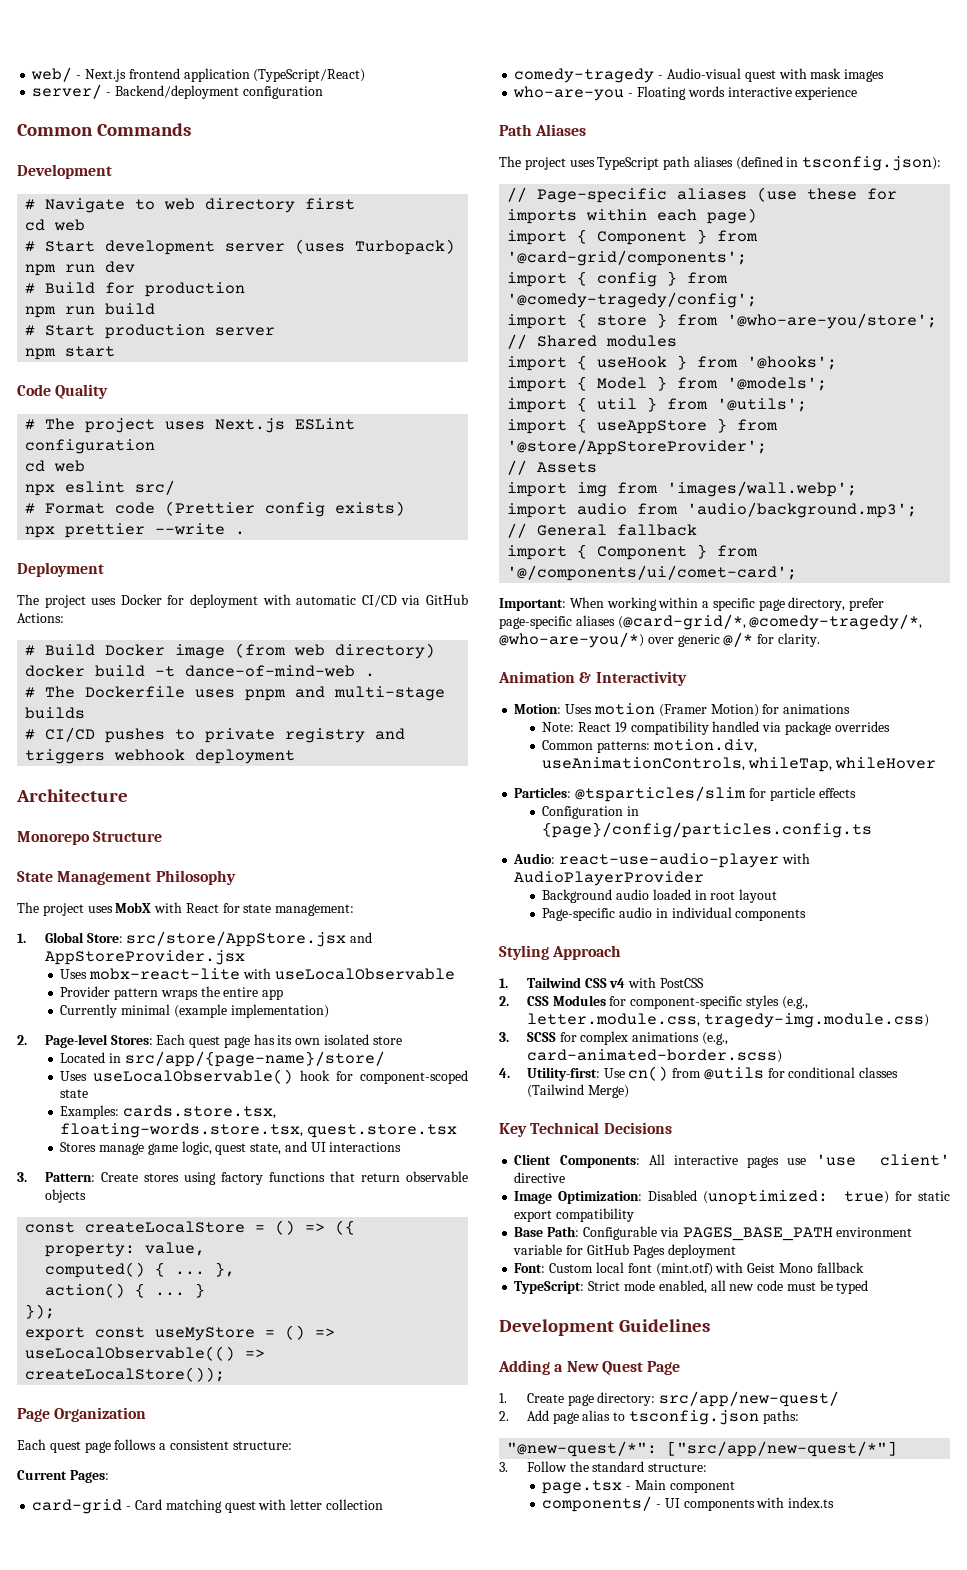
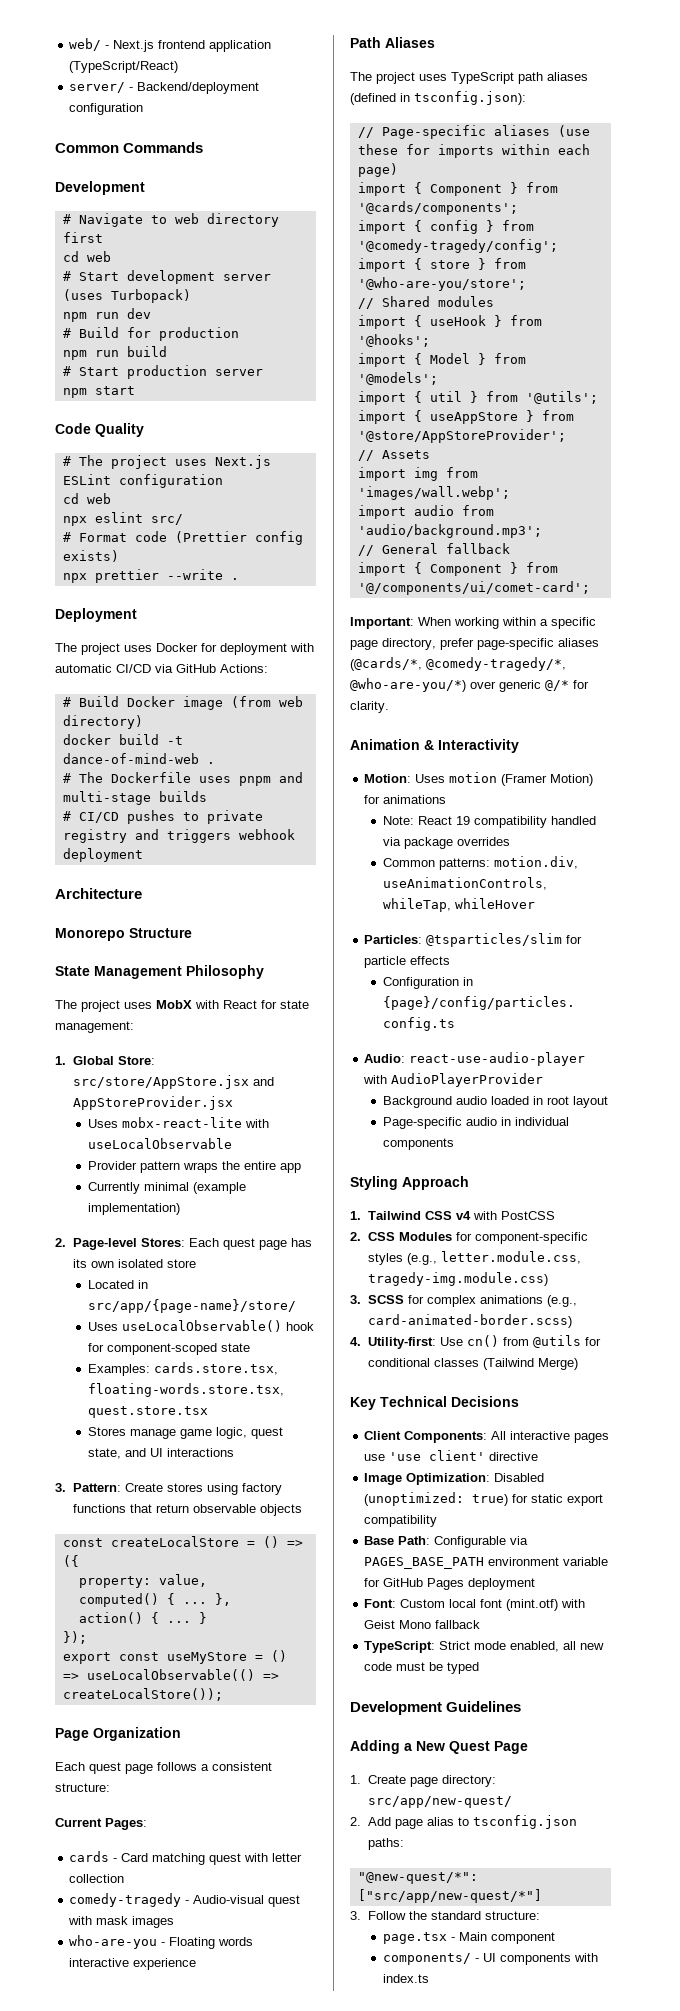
- card-grid - Card matching quest with letter collection
+ cards - Card matching quest with letter collection
- import { Component } from '@card-grid/components';
+ import { Component } from '@cards/components';
- Important: When working within a specific page directory, prefer page-specific aliases (@card-grid/*, @comedy-tragedy/*, @who-are-you/*) over generic @/* for clarity.
+ Important: When working within a specific page directory, prefer page-specific aliases (@cards/*, @comedy-tragedy/*, @who-are-you/*) over generic @/* for clarity.

